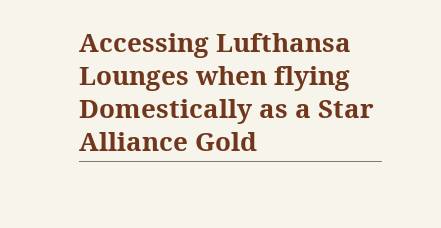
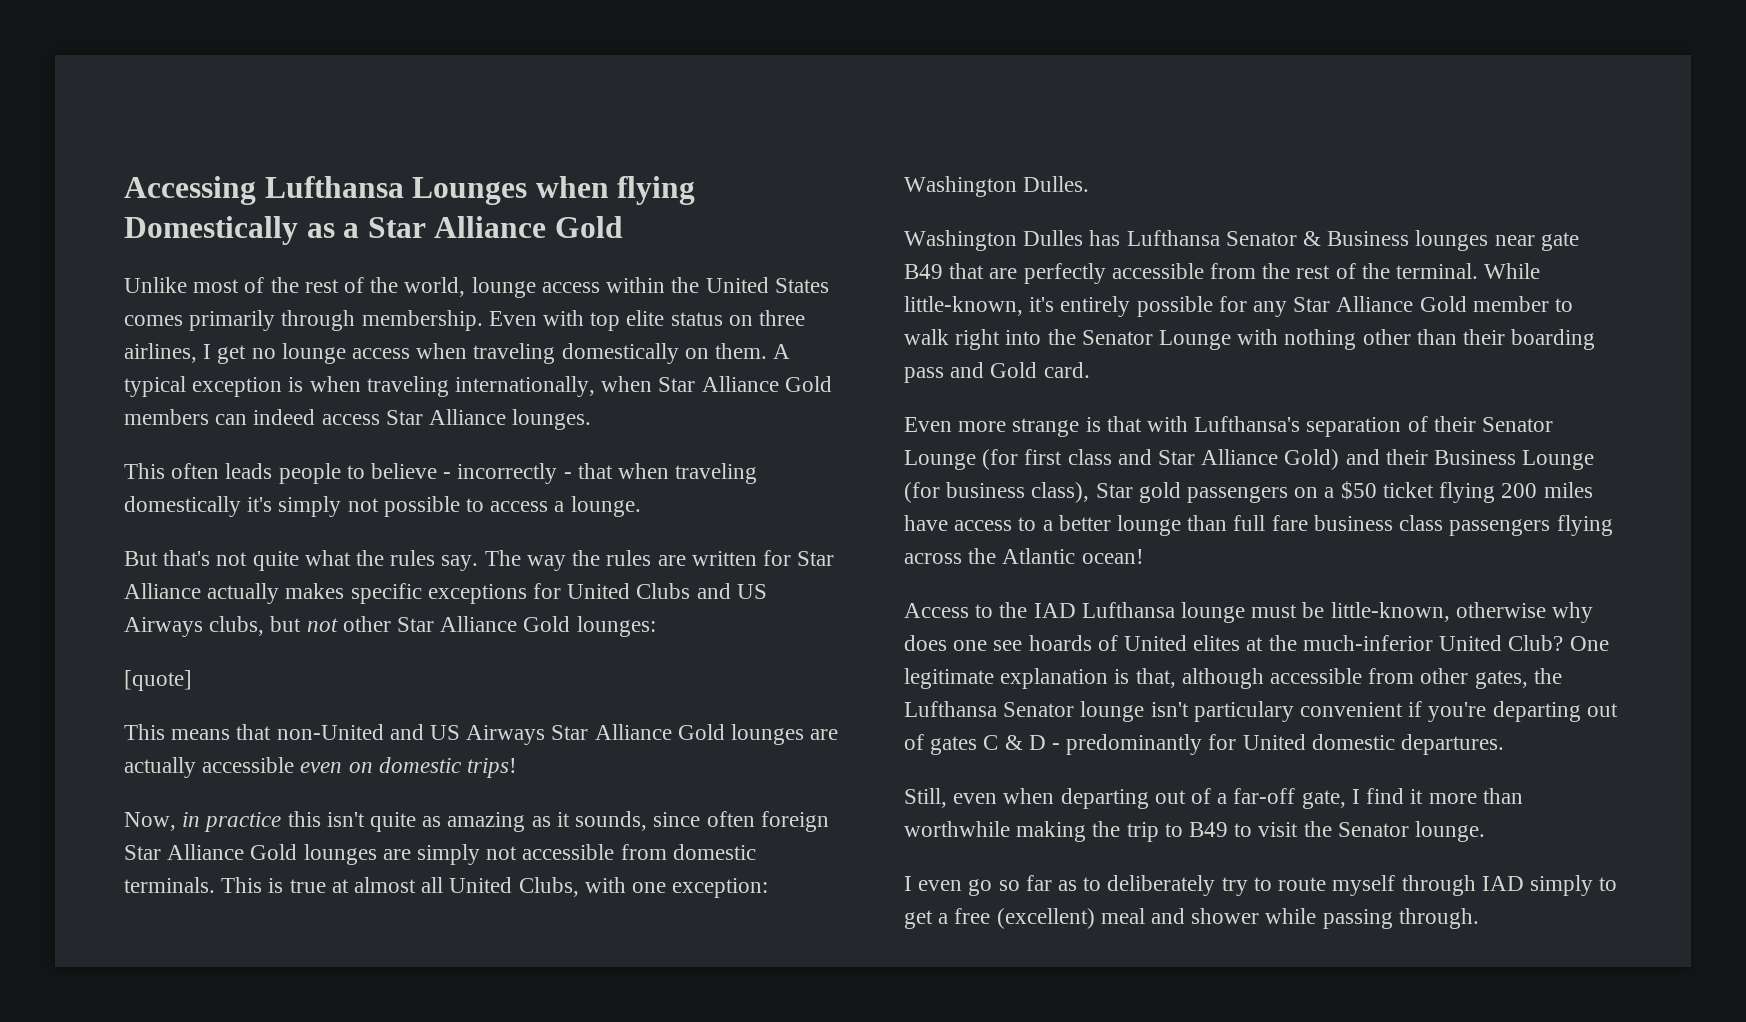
+ Unlike most of the rest of the world, lounge access within the United States comes primarily through membership. Even with top elite status on three airlines, I get no lounge access when traveling domestically on them. A typical exception is when traveling internationally, when Star Alliance Gold members can indeed access Star Alliance lounges.
+ This often leads people to believe - incorrectly - that when traveling domestically it's simply not possible to access a lounge.
+ But that's not quite what the rules say. The way the rules are written for Star Alliance actually makes specific exceptions for United Clubs and US Airways clubs, but not other Star Alliance Gold lounges:
+ [quote]
+ This means that non-United and US Airways Star Alliance Gold lounges are actually accessible even on domestic trips!
+ Now, in practice this isn't quite as amazing as it sounds, since often foreign Star Alliance Gold lounges are simply not accessible from domestic terminals. This is true at almost all United Clubs, with one exception: Washington Dulles.
+ Washington Dulles has Lufthansa Senator & Business lounges near gate B49 that are perfectly accessible from the rest of the terminal. While little-known, it's entirely possible for any Star Alliance Gold member to walk right into the Senator Lounge with nothing other than their boarding pass and Gold card.
+ Even more strange is that with Lufthansa's separation of their Senator Lounge (for first class and Star Alliance Gold) and their Business Lounge (for business class), Star gold passengers on a $50 ticket flying 200 miles have access to a better lounge than full fare business class passengers flying across the Atlantic ocean!
+ Access to the IAD Lufthansa lounge must be little-known, otherwise why does one see hoards of United elites at the much-inferior United Club? One legitimate explanation is that, although accessible from other gates, the Lufthansa Senator lounge isn't particulary convenient if you're departing out of gates C & D - predominantly for United domestic departures.
+ Still, even when departing out of a far-off gate, I find it more than worthwhile making the trip to B49 to visit the Senator lounge.
+ I even go so far as to deliberately try to route myself through IAD simply to get a free (excellent) meal and shower while passing through.

